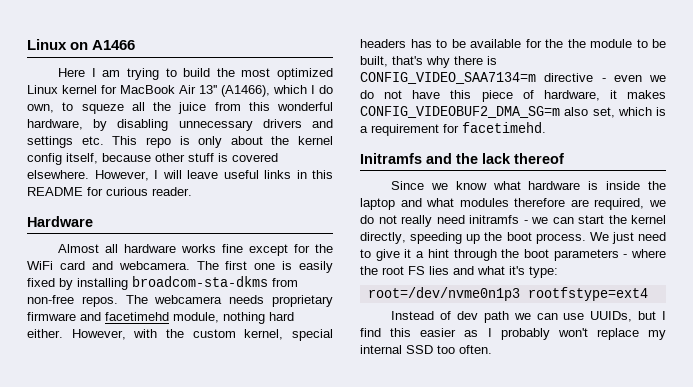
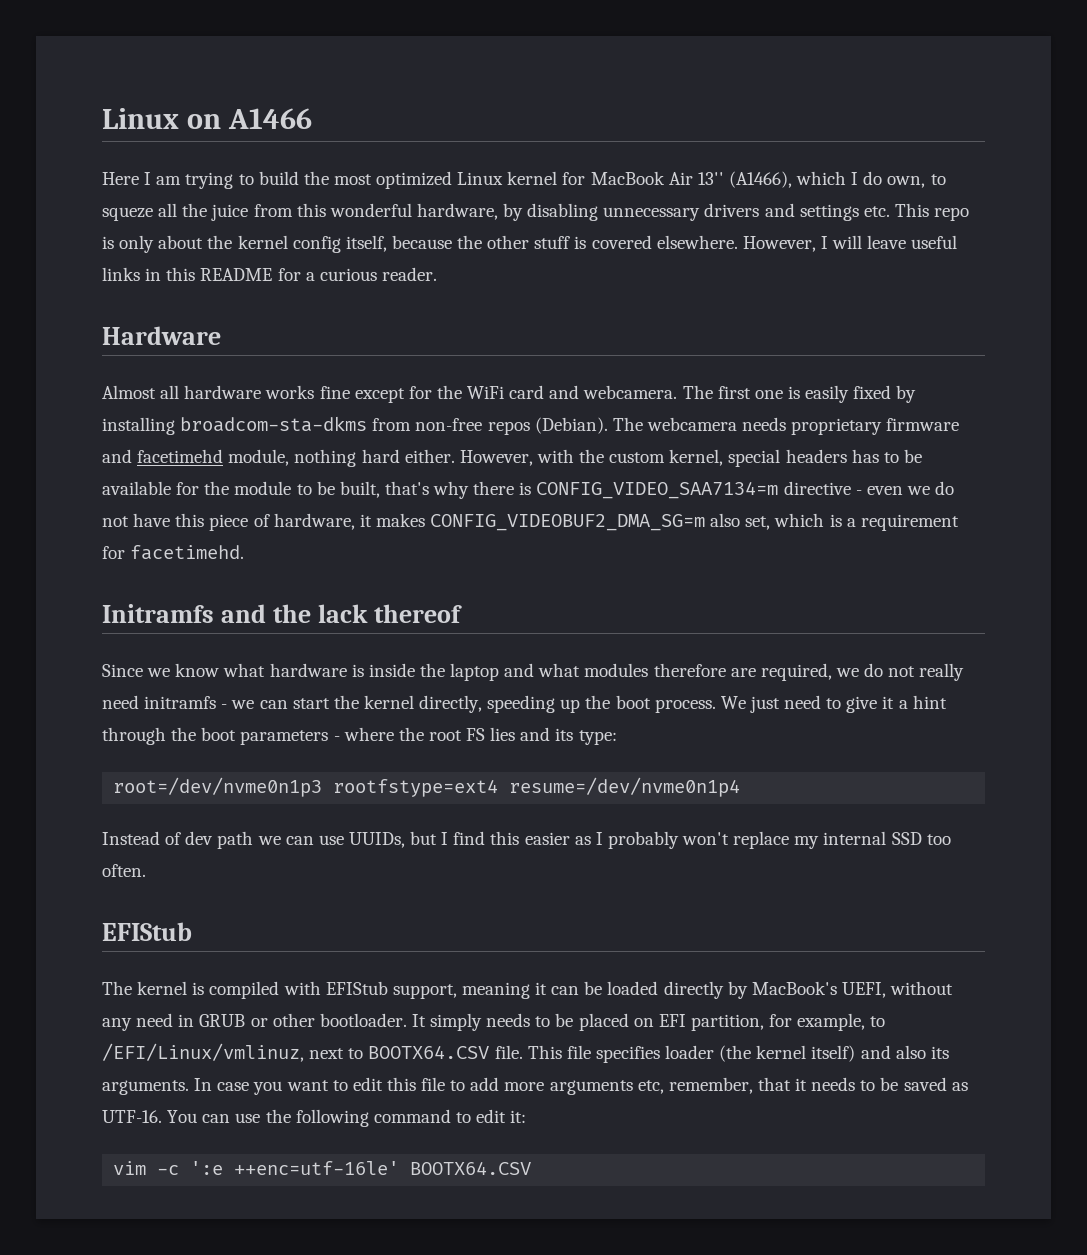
- Here I am trying to build the most optimized Linux kernel for MacBook Air 13'' (A1466), which I do own, to squeze all the juice from this wonderful hardware, by disabling unnecessary drivers and settings etc. This repo is only about the kernel config itself, because other stuff is covered elsewhere.
+ Here I am trying to build the most optimized Linux kernel for MacBook Air 13'' (A1466), which I do own, to squeze all the juice from this wonderful hardware, by disabling unnecessary drivers and settings etc. This repo is only about the kernel config itself, because the other stuff is covered elsewhere.
- However, I will leave useful links in this README for curious reader.
+ However, I will leave useful links in this README for a curious reader.
- The first one is easily fixed by installing broadcom-sta-dkms from non-free repos.
+ The first one is easily fixed by installing broadcom-sta-dkms from non-free repos (Debian).
- However, with the custom kernel, special headers has to be available for the the module to be built, that's why there is CONFIG_VIDEO_SAA7134=m directive - even we do not have this piece of hardware, it makes CONFIG_VIDEOBUF2_DMA_SG=m also set, which is a requirement for facetimehd.
+ However, with the custom kernel, special headers has to be available for the module to be built, that's why there is CONFIG_VIDEO_SAA7134=m directive - even we do not have this piece of hardware, it makes CONFIG_VIDEOBUF2_DMA_SG=m also set, which is a requirement for facetimehd.
- We just need to give it a hint through the boot parameters - where the root FS lies and what it's type:
+ We just need to give it a hint through the boot parameters - where the root FS lies and its type:
- root=/dev/nvme0n1p3 rootfstype=ext4
+ root=/dev/nvme0n1p3 rootfstype=ext4 resume=/dev/nvme0n1p4
  Instead of dev path we can use UUIDs, but I find this easier as I probably won't replace my internal SSD too often.
+ EFIStub
+ The kernel is compiled with EFIStub support, meaning it can be loaded directly by MacBook's UEFI, without any need in GRUB or other bootloader. It simply needs to be placed on EFI partition, for example, to /EFI/Linux/vmlinuz, next to BOOTX64.CSV file. This file specifies loader (the kernel itself) and also its arguments. In case you want to edit this file to add more arguments etc, remember, that it needs to be saved as UTF-16. You can use the following command to edit it:
+ vim -c ':e ++enc=utf-16le' BOOTX64.CSV

